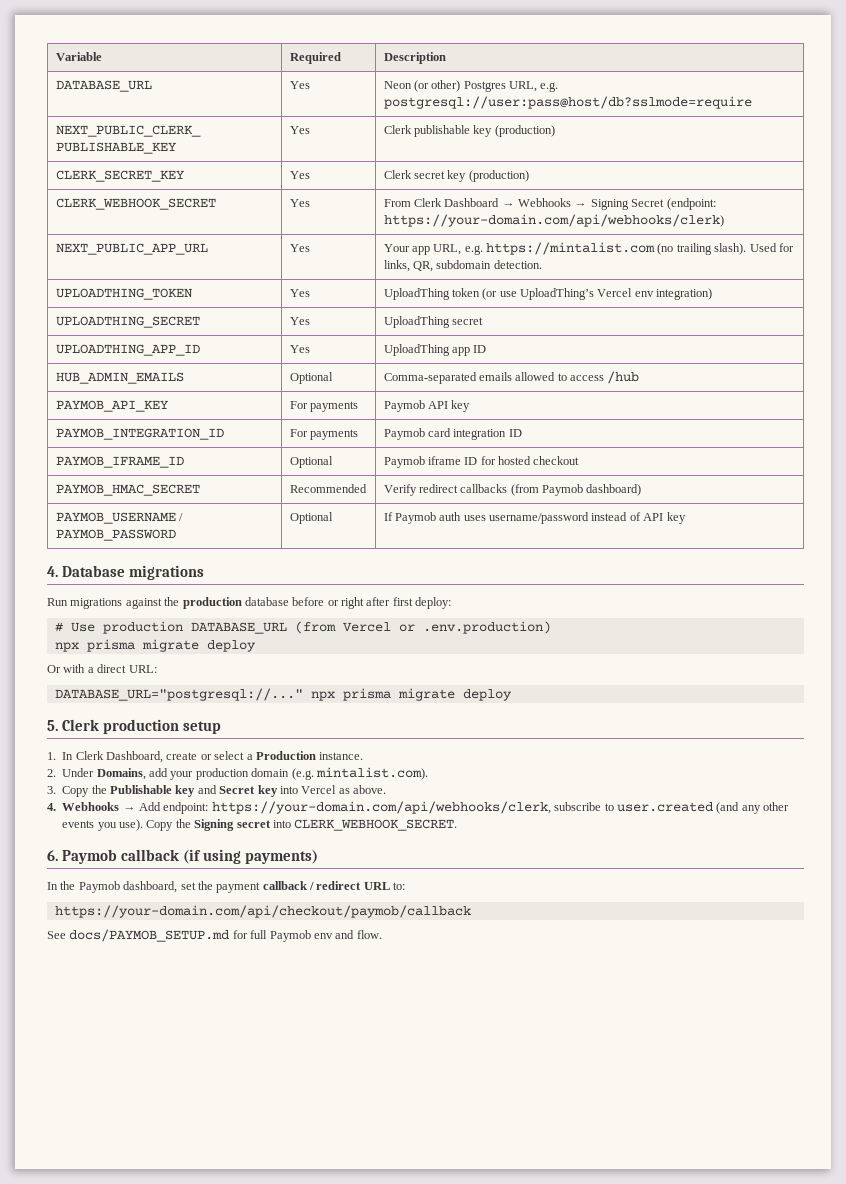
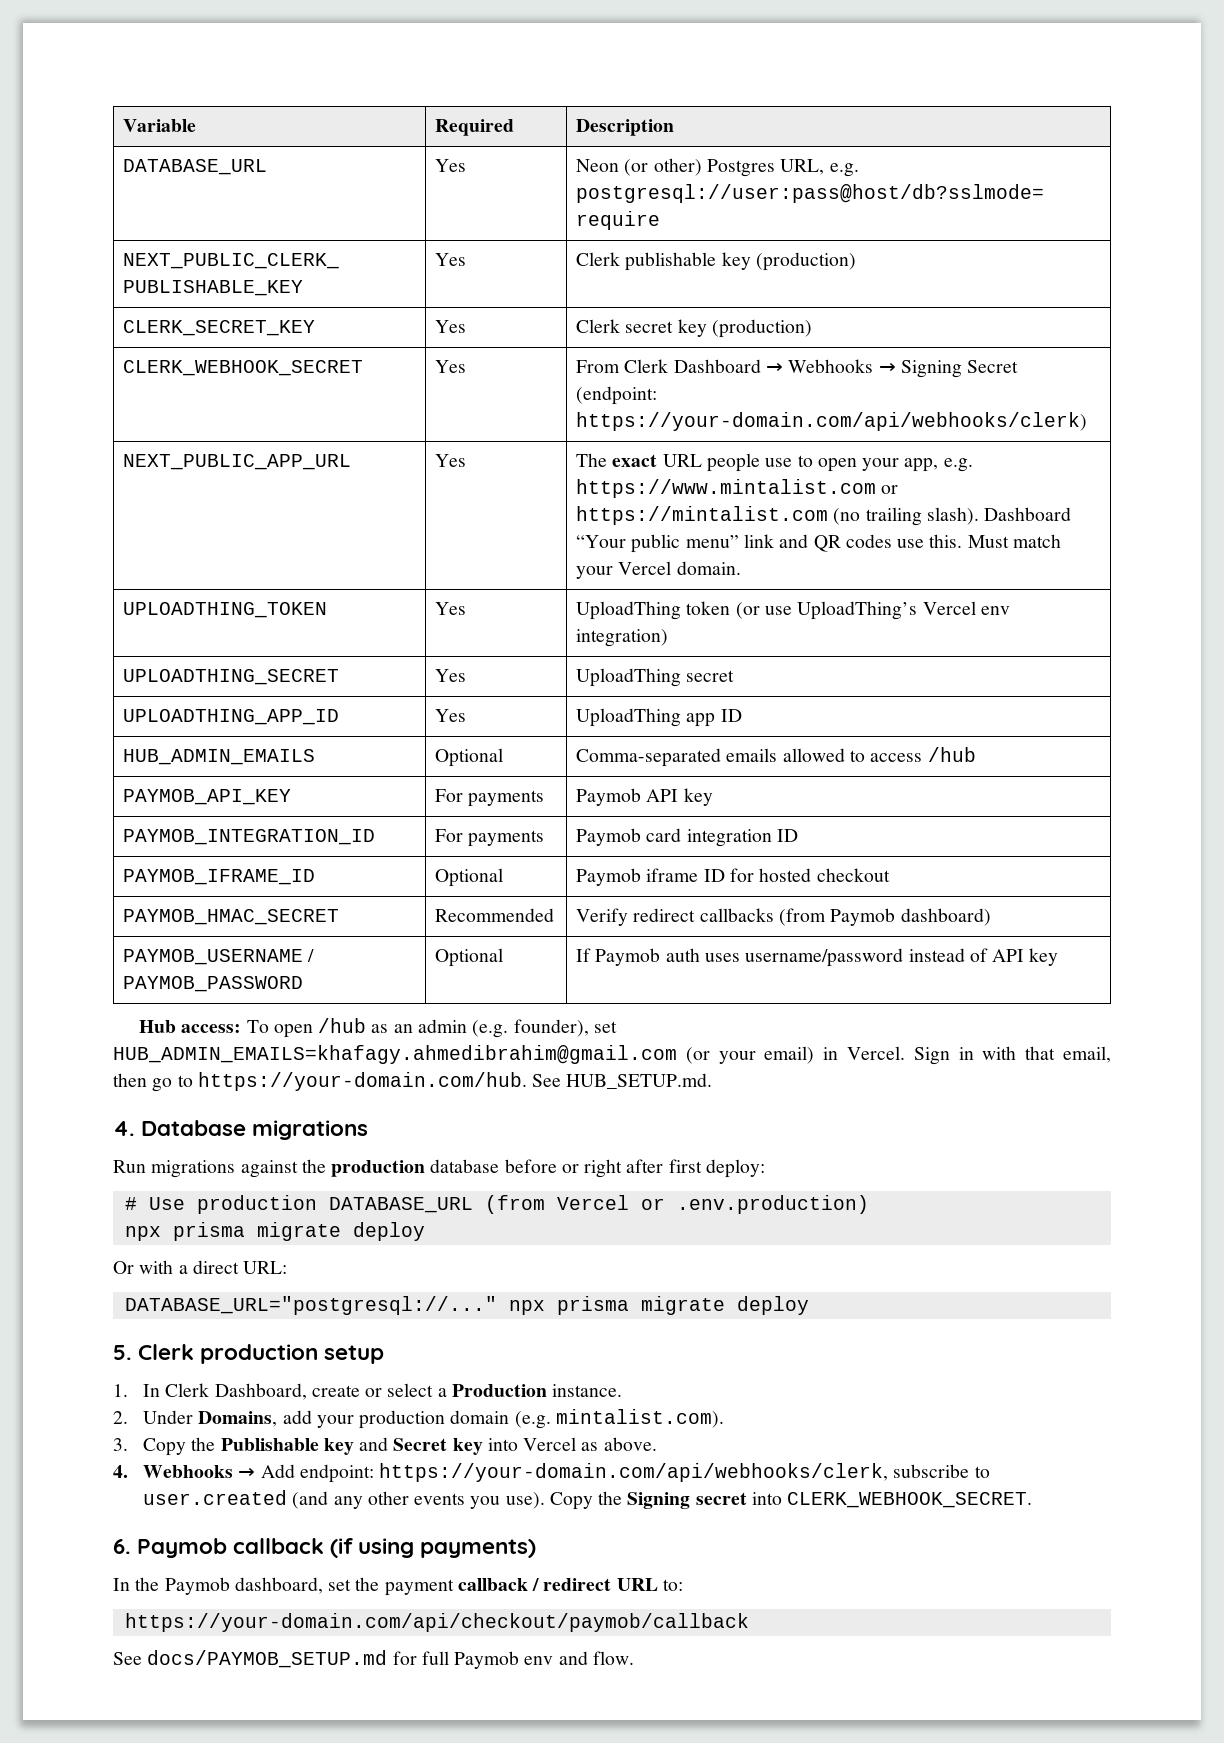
- NEXT_PUBLIC_APP_URL | Yes | Your app URL, e.g. https://mintalist.com (no trailing slash). Used for links, QR, subdomain detection.
+ NEXT_PUBLIC_APP_URL | Yes | The exact URL people use to open your app, e.g. https://www.mintalist.com or https://mintalist.com (no trailing slash). Dashboard “Your public menu” link and QR codes use this. Must match your Vercel domain.
+ Hub access: To open /hub as an admin (e.g. founder), set HUB_ADMIN_EMAILS=khafagy.ahmedibrahim@gmail.com (or your email) in Vercel. Sign in with that email, then go to https://your-domain.com/hub. See HUB_SETUP.md.

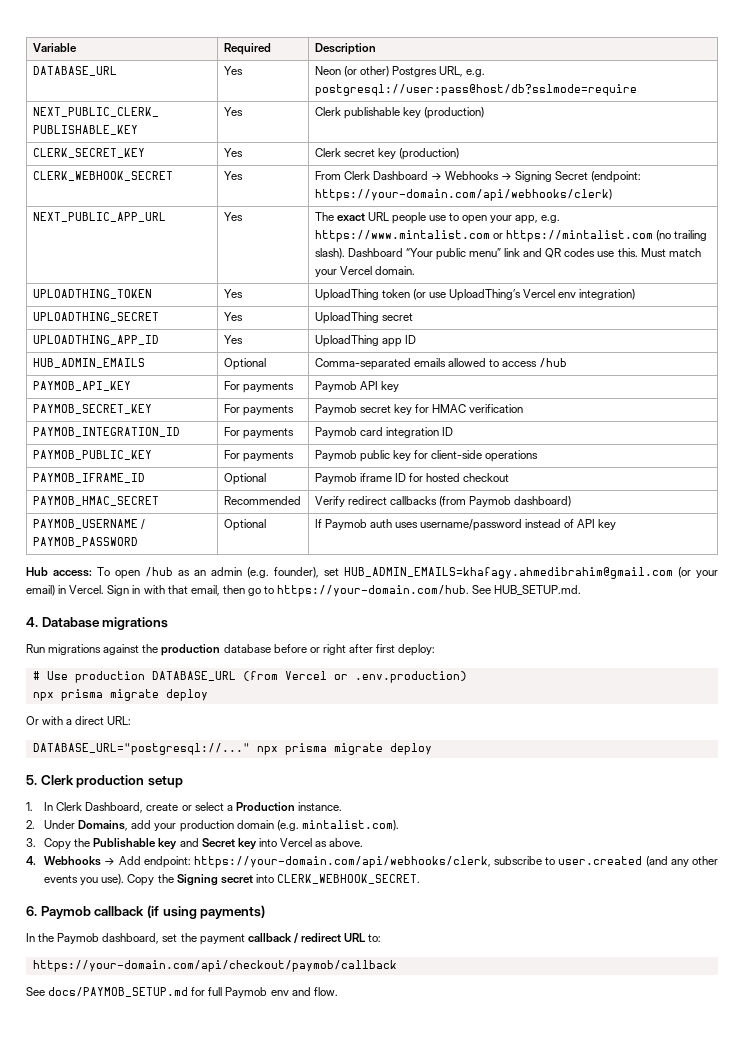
+ PAYMOB_SECRET_KEY | For payments | Paymob secret key for HMAC verification
+ PAYMOB_PUBLIC_KEY | For payments | Paymob public key for client-side operations

